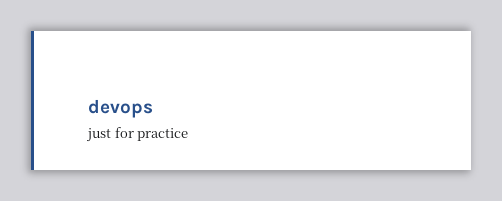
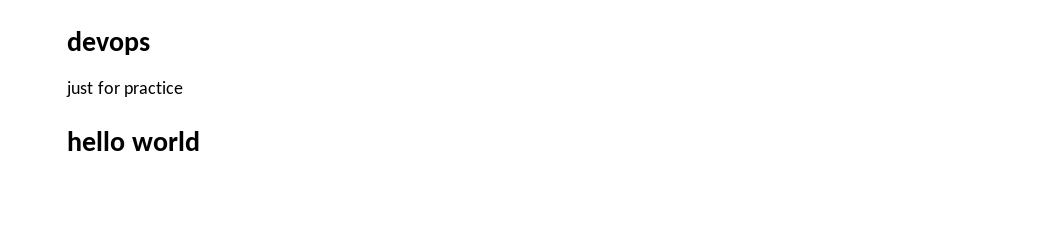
+ hello world

